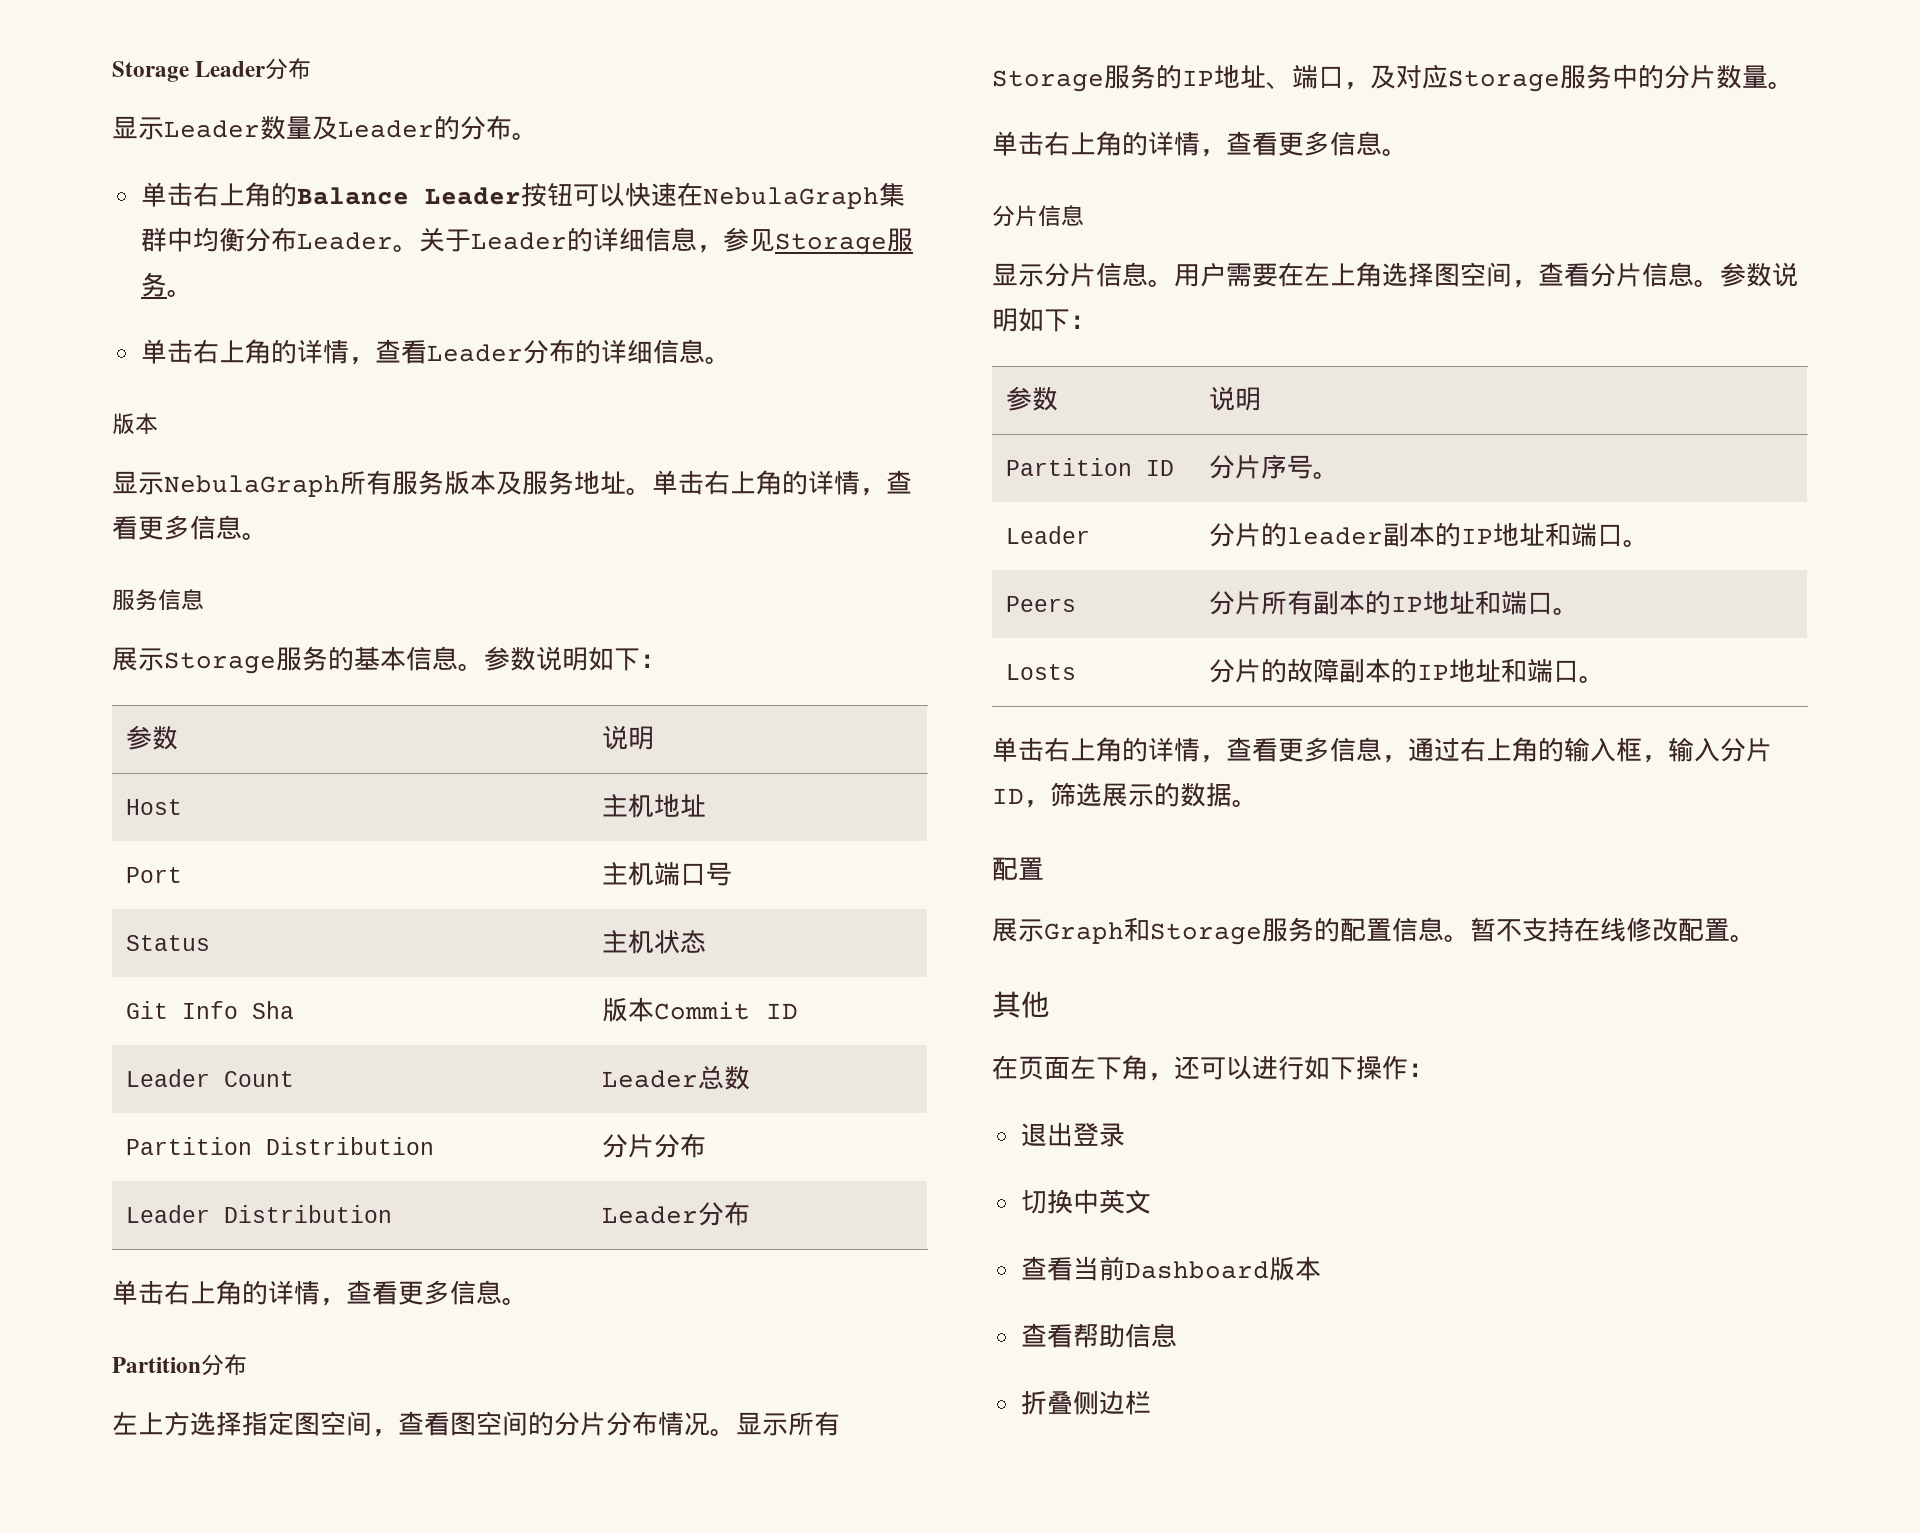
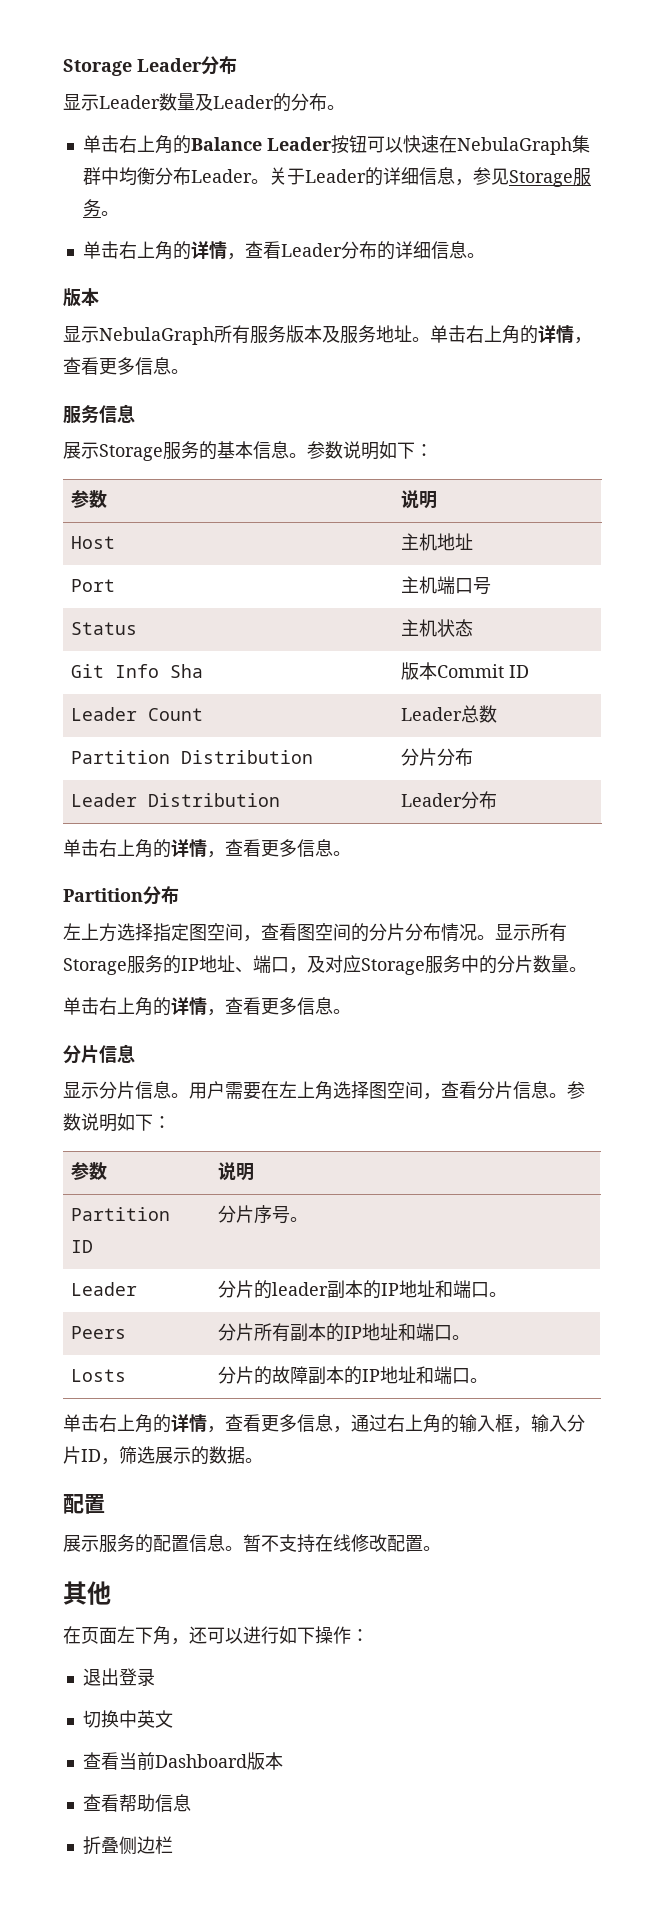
- 展示Graph和Storage服务的配置信息。
+ 展示服务的配置信息。

